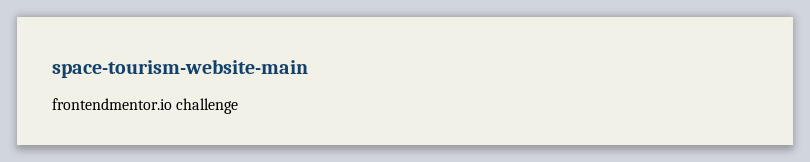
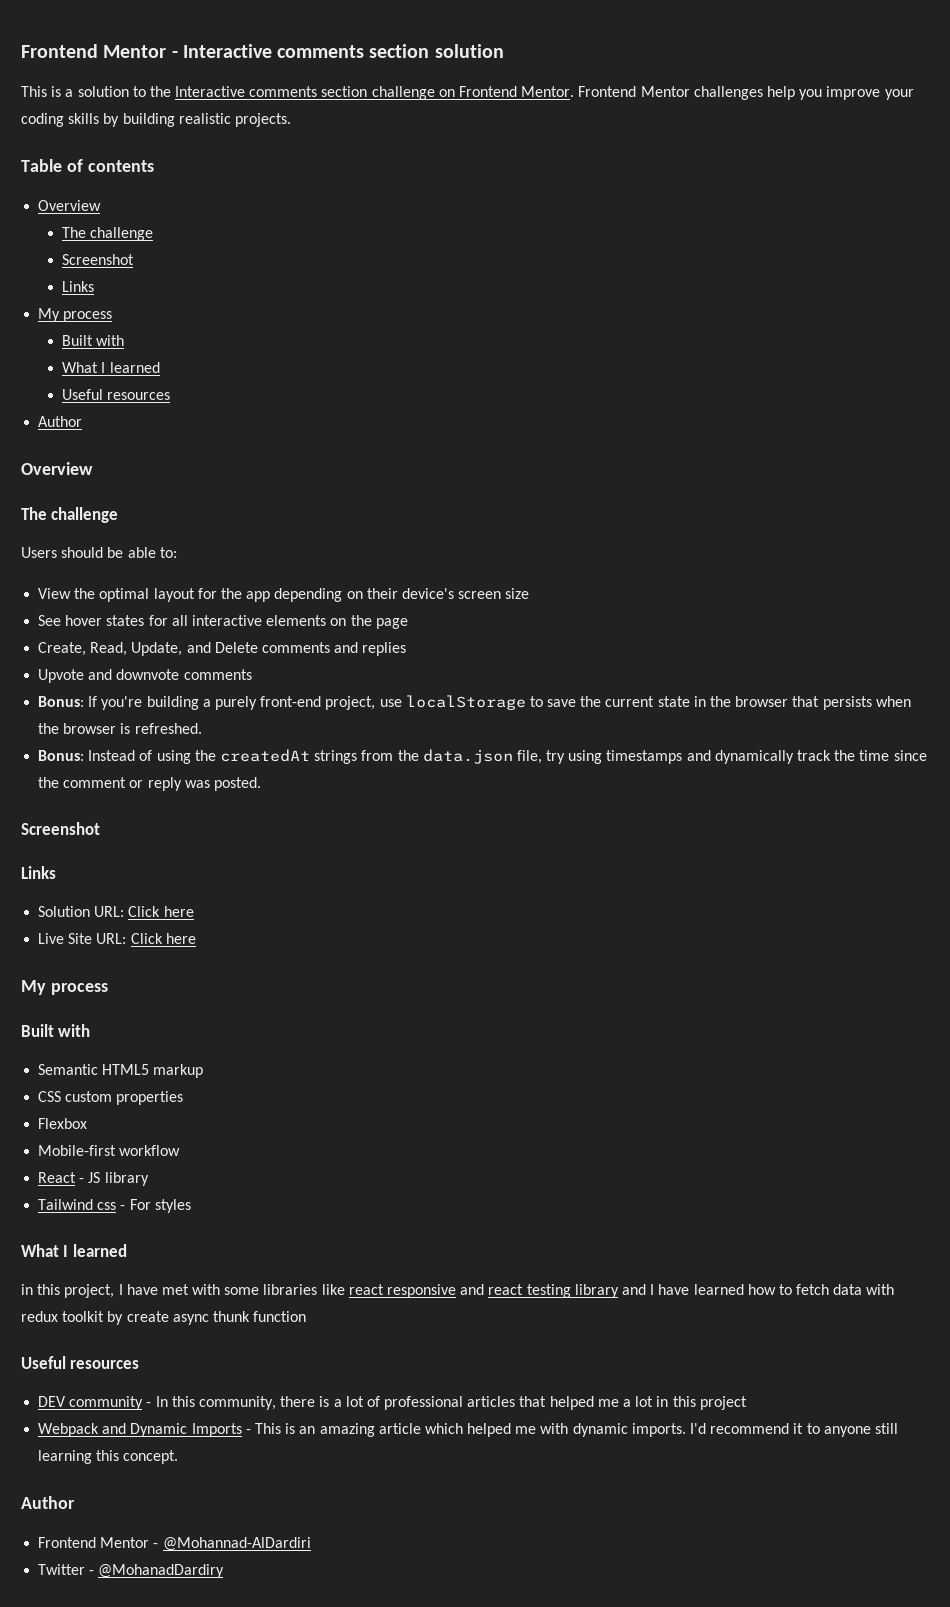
- space-tourism-website-main
- frontendmentor.io challenge
+ Frontend Mentor - Interactive comments section solution
+ This is a solution to the Interactive comments section challenge on Frontend Mentor. Frontend Mentor challenges help you improve your coding skills by building realistic projects.
+ Table of contents
+ Overview
+ The challenge
+ Screenshot
+ Links
+ My process
+ Built with
+ What I learned
+ Useful resources
+ Author
+ Overview
+ The challenge
+ Users should be able to:
+ View the optimal layout for the app depending on their device's screen size
+ See hover states for all interactive elements on the page
+ Create, Read, Update, and Delete comments and replies
+ Upvote and downvote comments
+ Bonus: If you're building a purely front-end project, use localStorage to save the current state in the browser that persists when the browser is refreshed.
+ Bonus: Instead of using the createdAt strings from the data.json file, try using timestamps and dynamically track the time since the comment or reply was posted.
+ Screenshot
+ Links
+ Solution URL: Click here
+ Live Site URL: Click here
+ My process
+ Built with
+ Semantic HTML5 markup
+ CSS custom properties
+ Flexbox
+ Mobile-first workflow
+ React - JS library
+ Tailwind css - For styles
+ What I learned
+ in this project, I have met with some libraries like react responsive and react testing library and I have learned how to fetch data with redux toolkit by create async thunk function
+ Useful resources
+ DEV community - In this community, there is a lot of professional articles that helped me a lot in this project
+ Webpack and Dynamic Imports - This is an amazing article which helped me with dynamic imports. I'd recommend it to anyone still learning this concept.
+ Author
+ Frontend Mentor - @Mohannad-AlDardiri
+ Twitter - @MohanadDardiry

